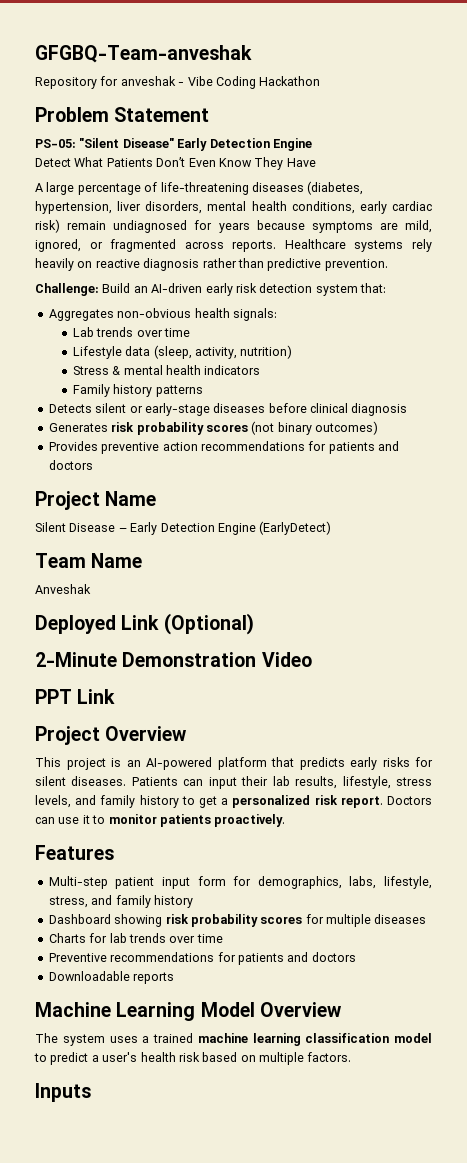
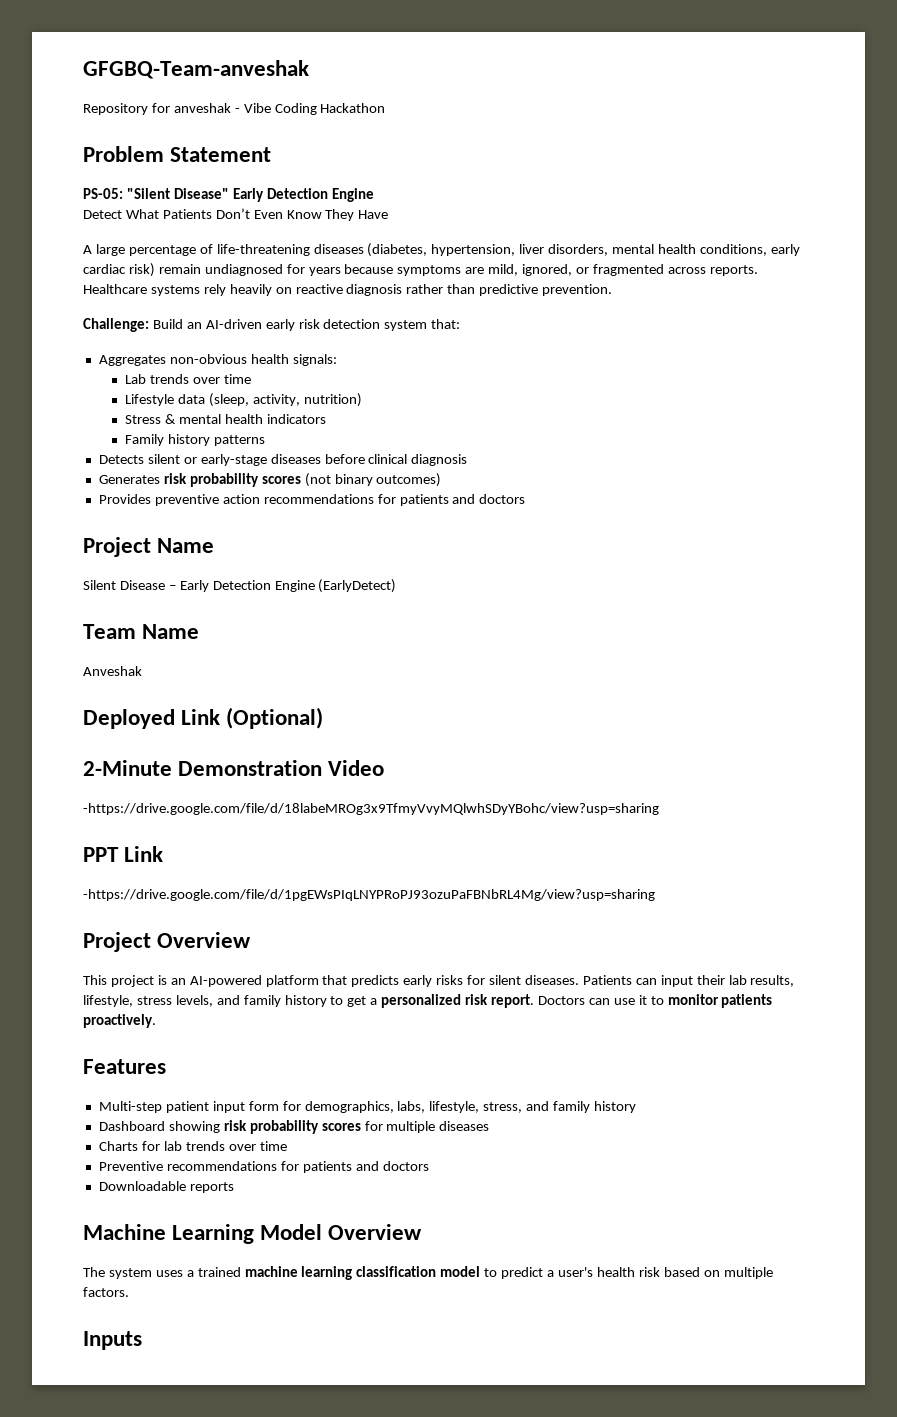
+ -https://drive.google.com/file/d/18labeMROg3x9TfmyVvyMQlwhSDyYBohc/view?usp=sharing
+ -https://drive.google.com/file/d/1pgEWsPIqLNYPRoPJ93ozuPaFBNbRL4Mg/view?usp=sharing

